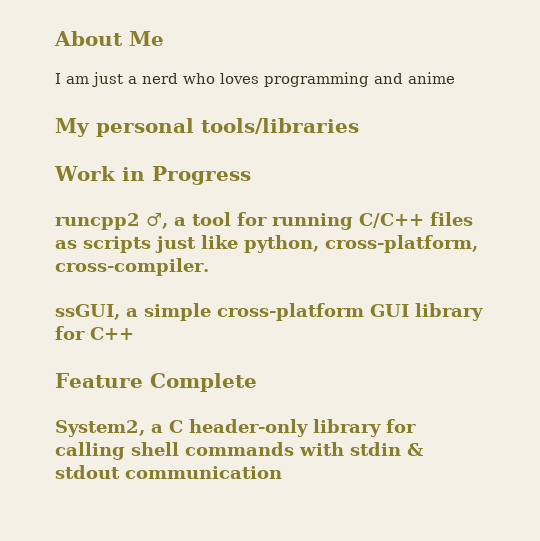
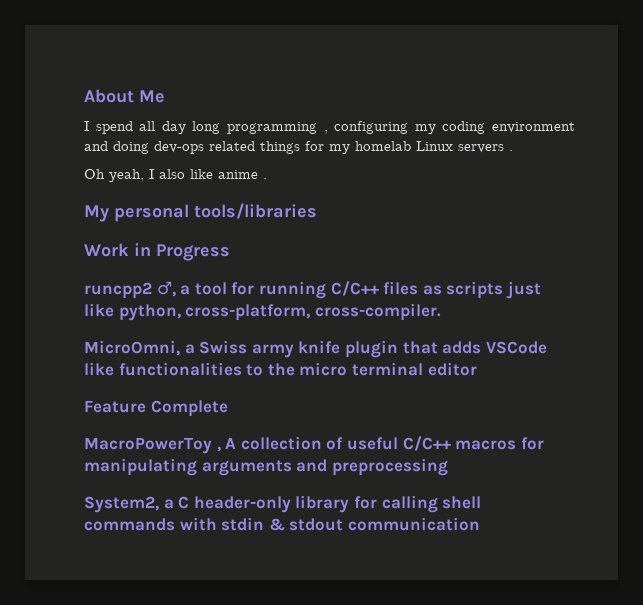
- I am just a nerd who loves programming and anime
+ I spend all day long programming , configuring my coding environment and doing dev-ops related things for my homelab Linux servers .
+ Oh yeah, I also like anime .
- ssGUI, a simple cross-platform GUI library for C++
+ MicroOmni, a Swiss army knife plugin that adds VSCode like functionalities to the micro terminal editor
  Feature Complete
+ MacroPowerToy , A collection of useful C/C++ macros for manipulating arguments and preprocessing

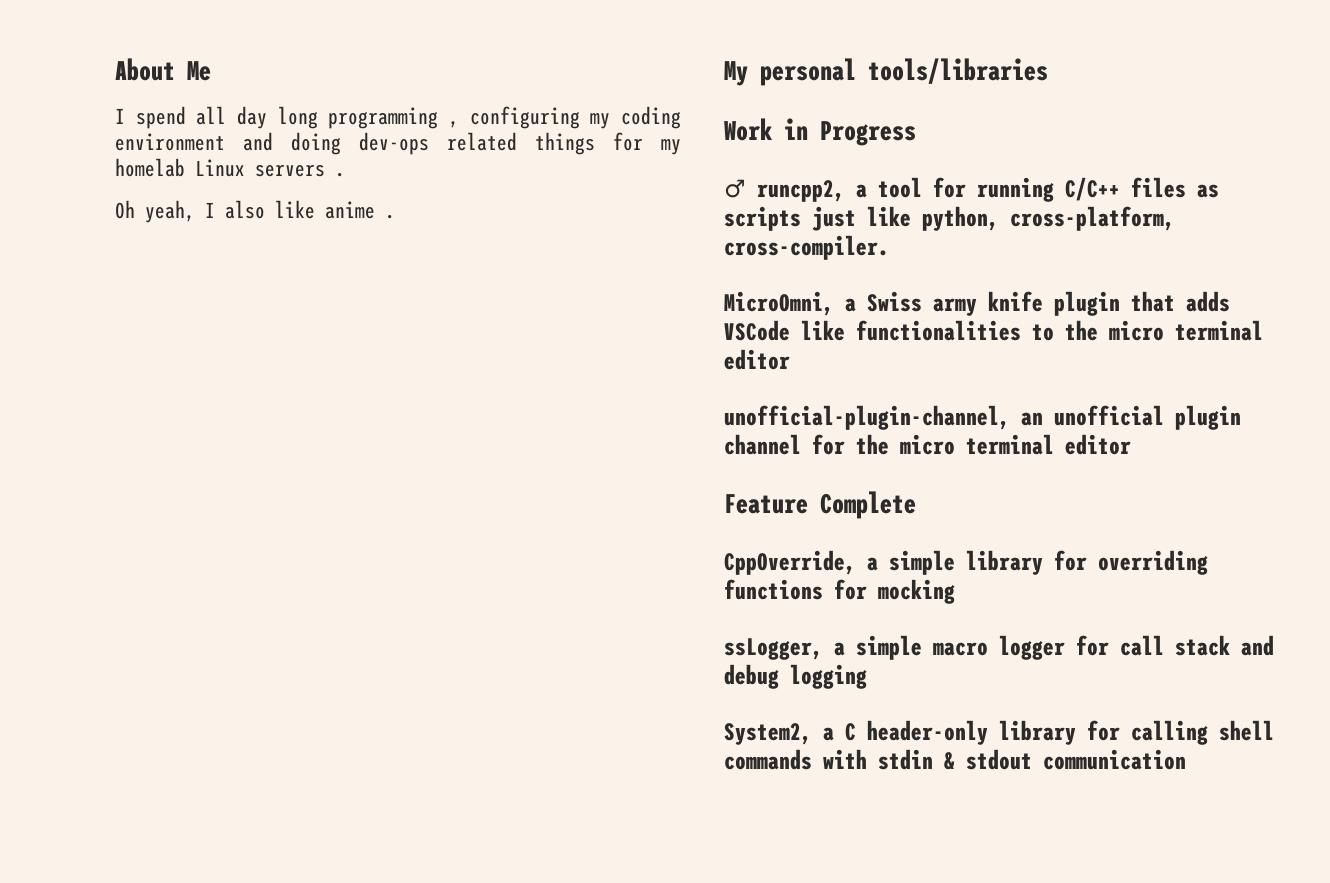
- runcpp2 ♂, a tool for running C/C++ files as scripts just like python, cross-platform, cross-compiler.
+ ♂ runcpp2, a tool for running C/C++ files as scripts just like python, cross-platform, cross-compiler.
+ unofficial-plugin-channel, an unofficial plugin channel for the micro terminal editor
  Feature Complete
- MacroPowerToy , A collection of useful C/C++ macros for manipulating arguments and preprocessing
+ CppOverride, a simple library for overriding functions for mocking
+ ssLogger, a simple macro logger for call stack and debug logging

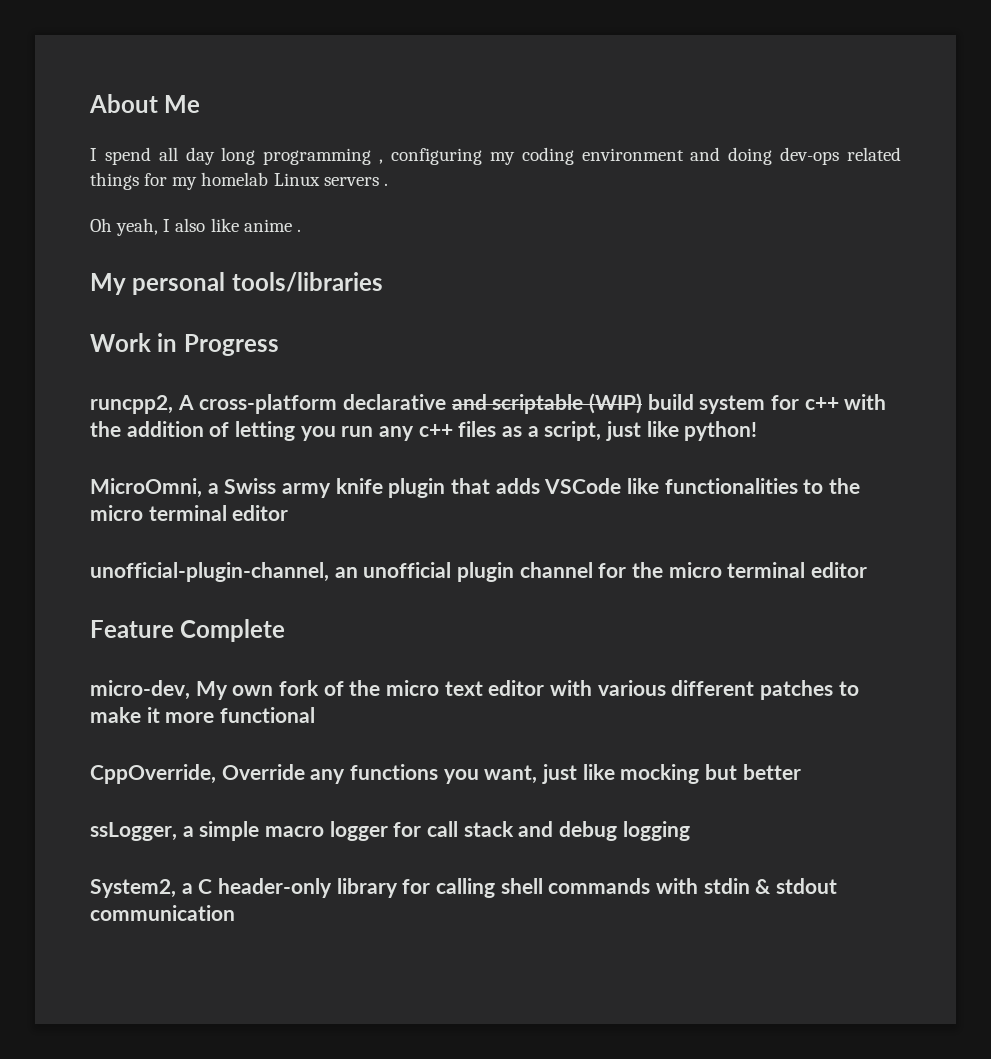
- ♂ runcpp2, a tool for running C/C++ files as scripts just like python, cross-platform, cross-compiler.
+ runcpp2, A cross-platform declarative and scriptable (WIP) build system for c++ with the addition of letting you run any c++ files as a script, just like python!
- CppOverride, a simple library for overriding functions for mocking
+ micro-dev, My own fork of the micro text editor with various different patches to make it more functional
+ CppOverride, Override any functions you want, just like mocking but better

